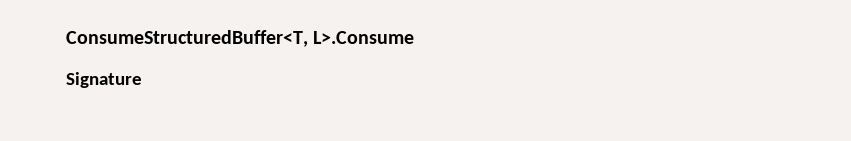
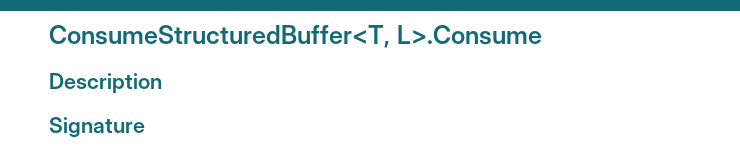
+ Description

